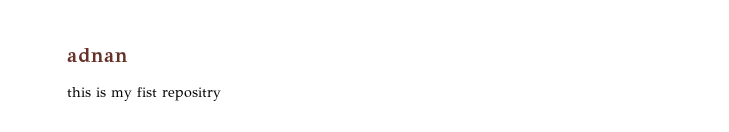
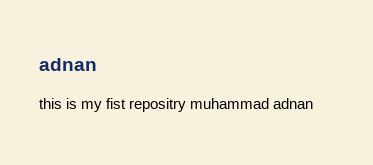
- this is my fist repositry
+ this is my fist repositry muhammad adnan

